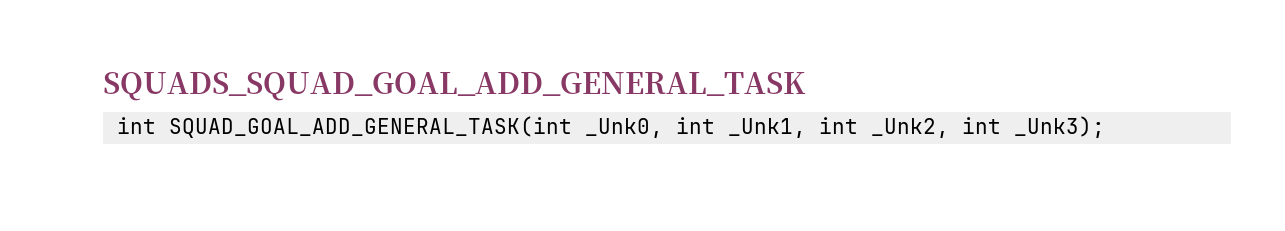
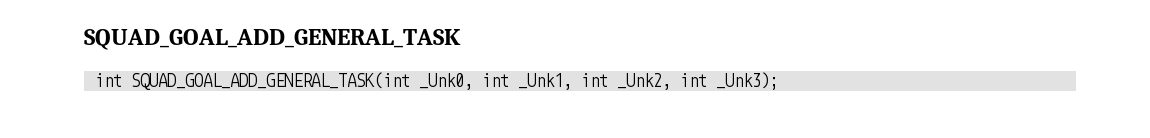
- SQUADS_SQUAD_GOAL_ADD_GENERAL_TASK
+ SQUAD_GOAL_ADD_GENERAL_TASK

